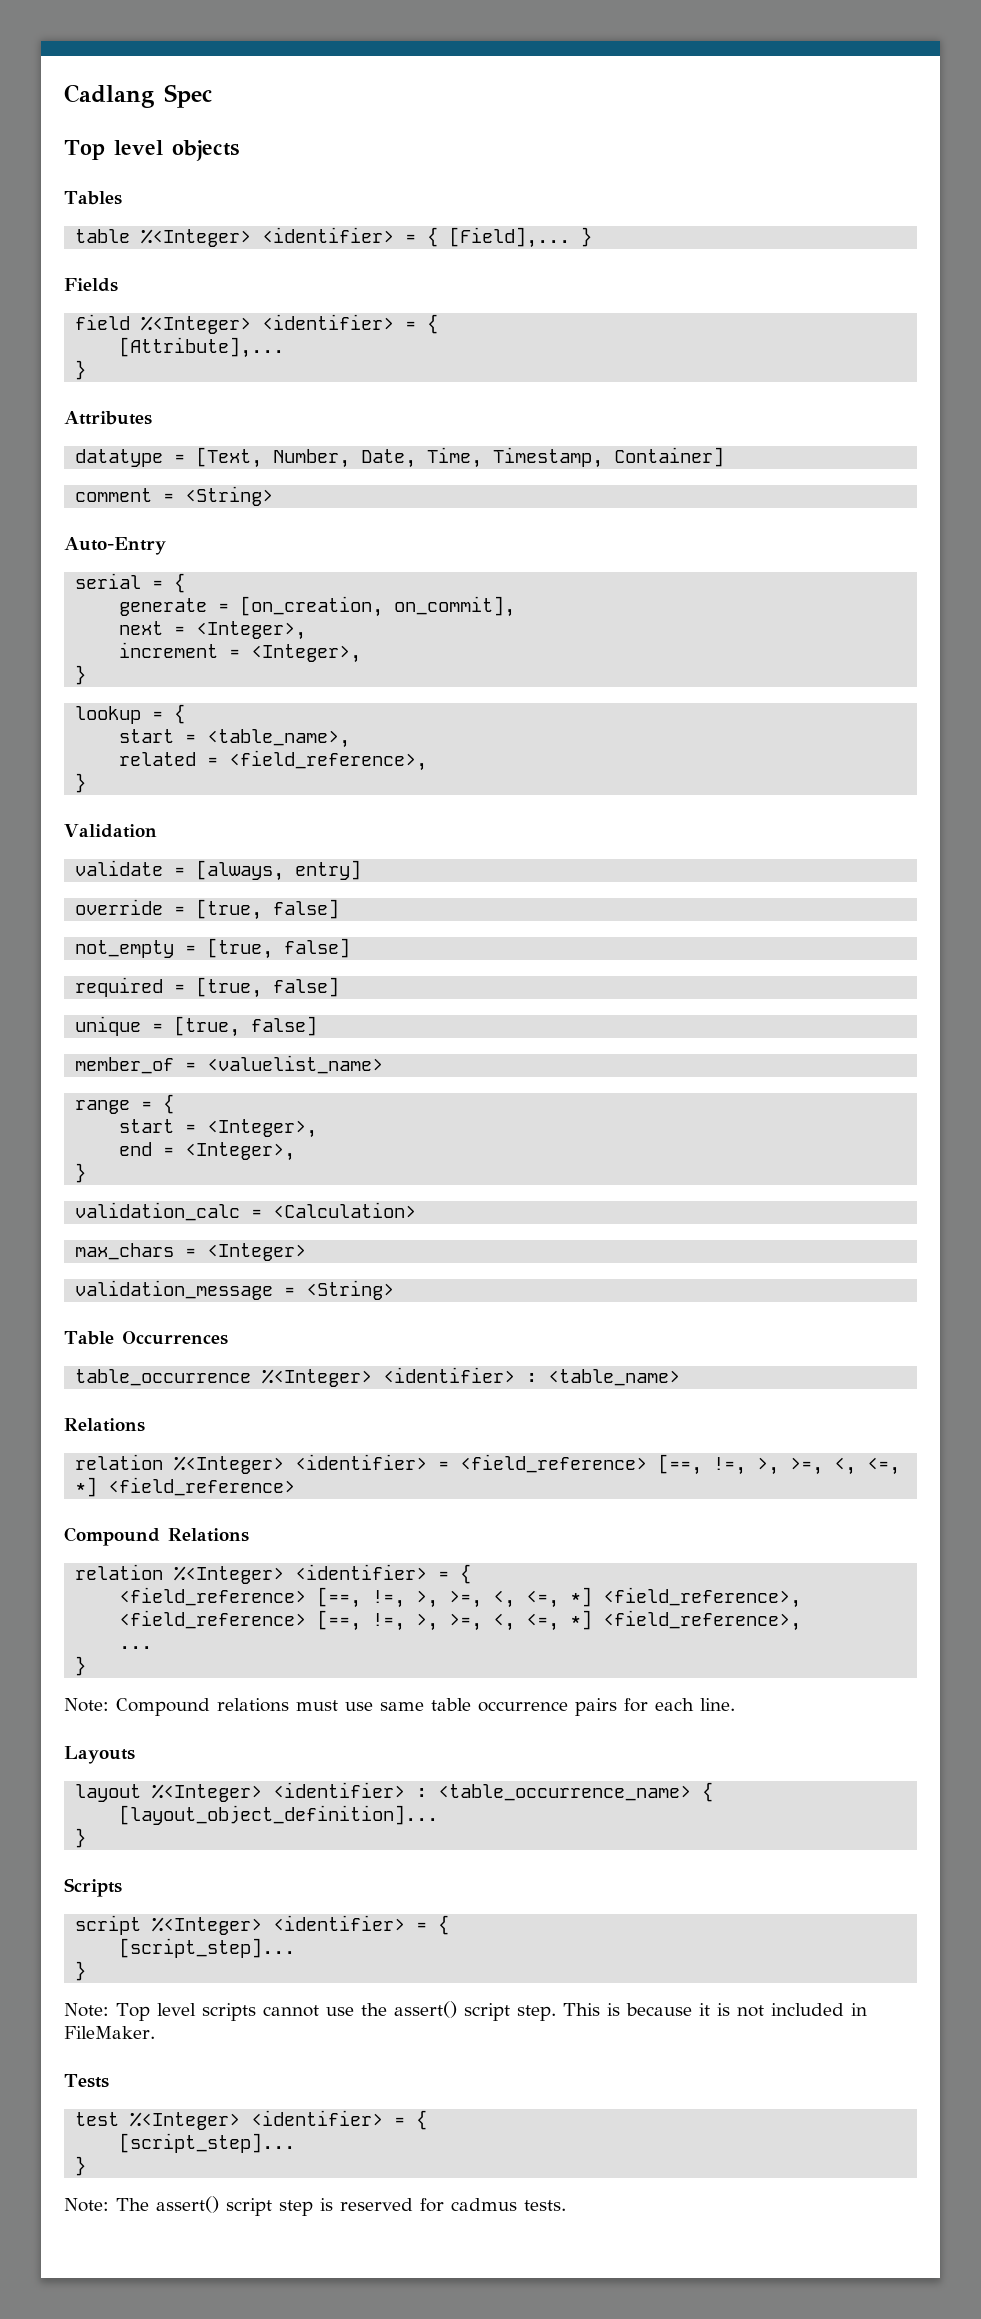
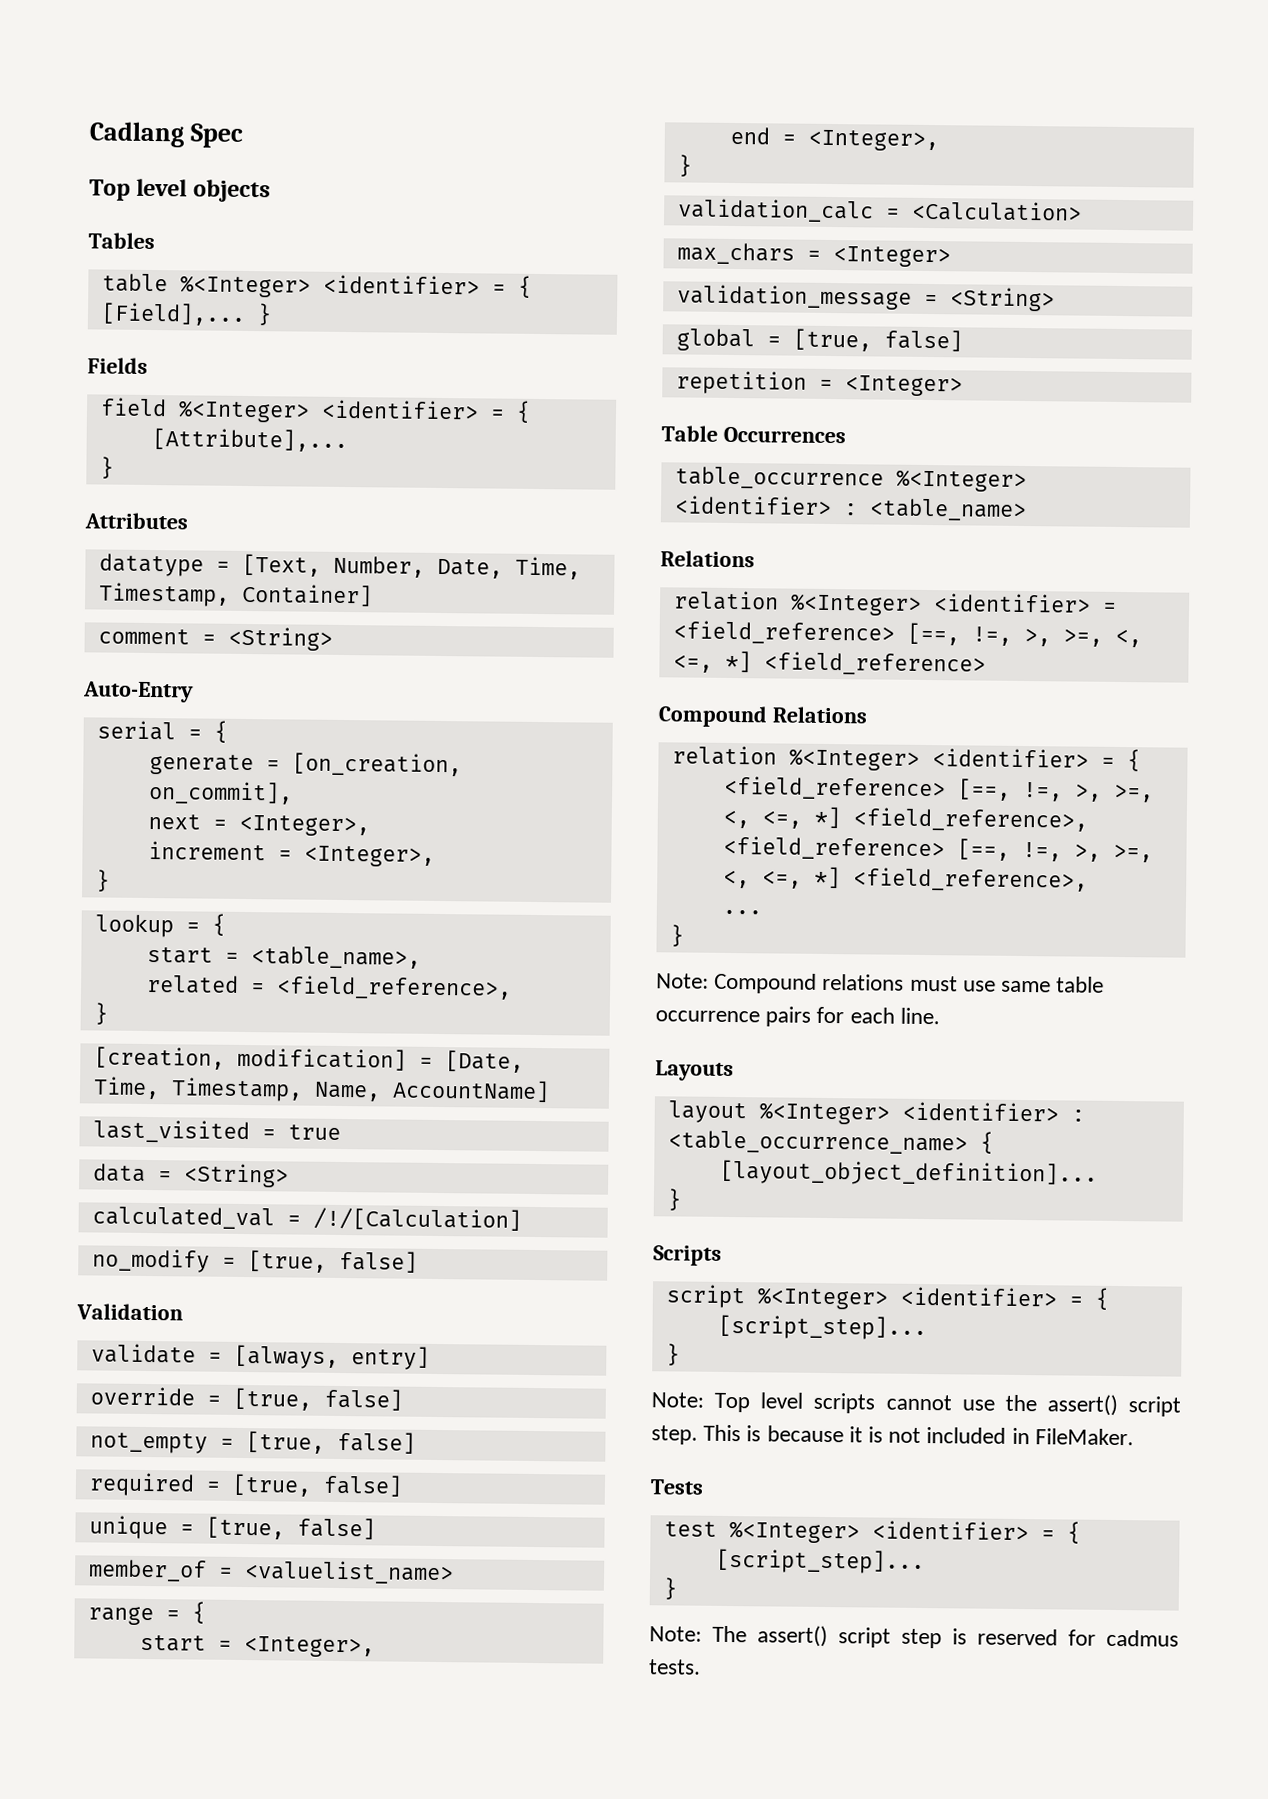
+ [creation, modification] = [Date, Time, Timestamp, Name, AccountName]
+ last_visited = true
+ data = <String>
+ calculated_val = /!/[Calculation]
+ no_modify = [true, false]
+ global = [true, false]
+ repetition = <Integer>

